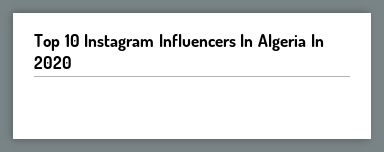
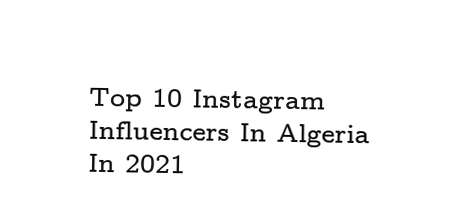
- Top 10 Instagram Influencers In Algeria In 2020
+ Top 10 Instagram Influencers In Algeria In 2021

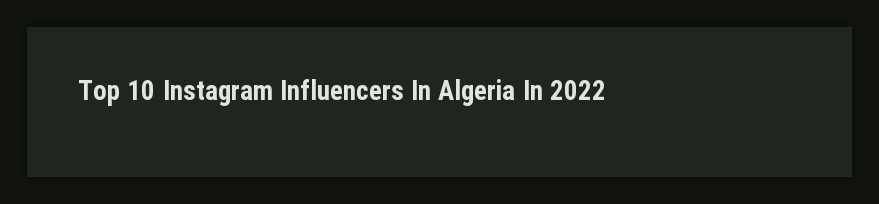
- Top 10 Instagram Influencers In Algeria In 2021
+ Top 10 Instagram Influencers In Algeria In 2022

